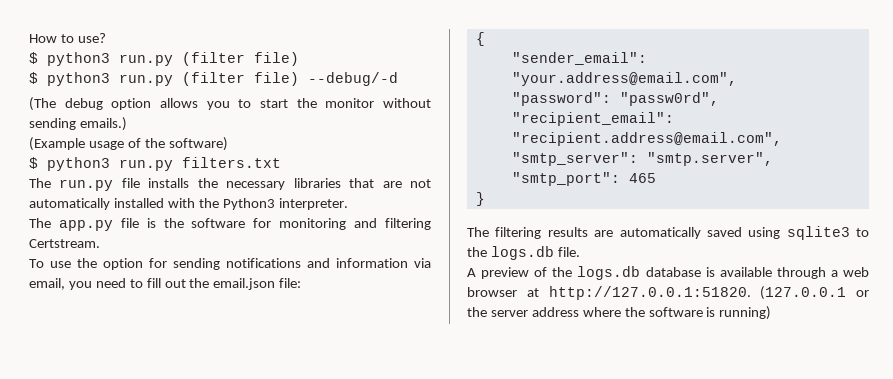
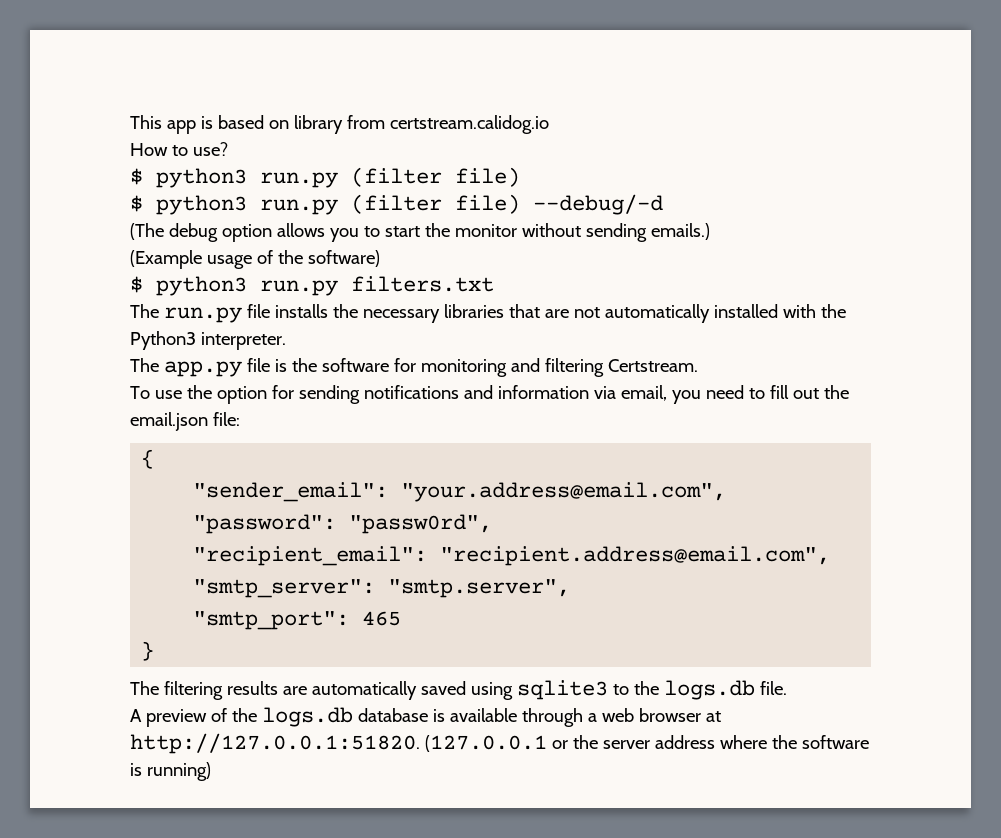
+ This app is based on library from certstream.calidog.io

